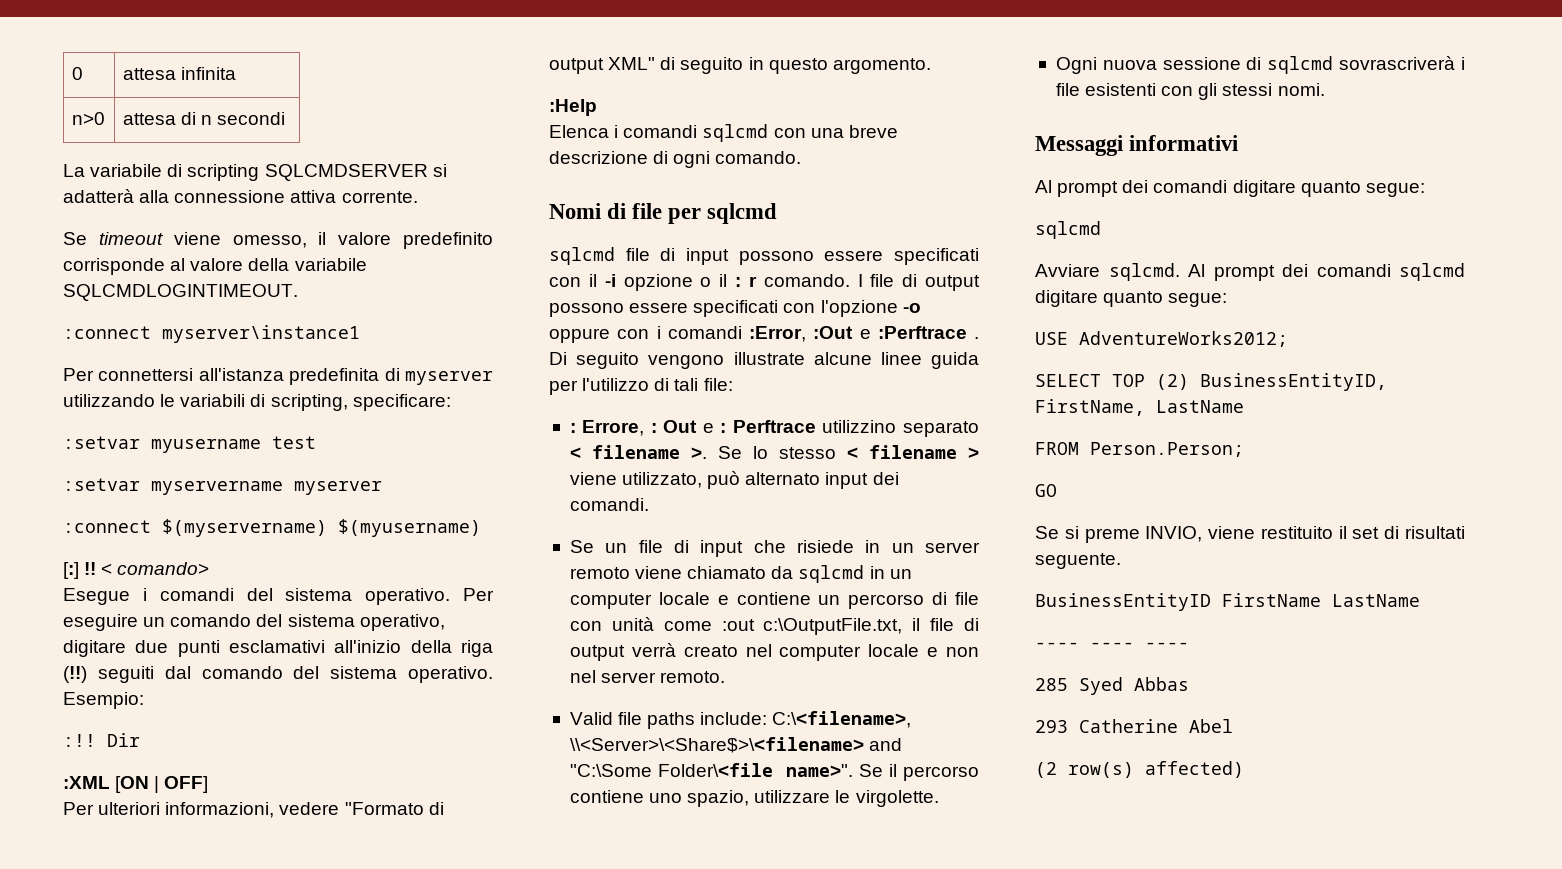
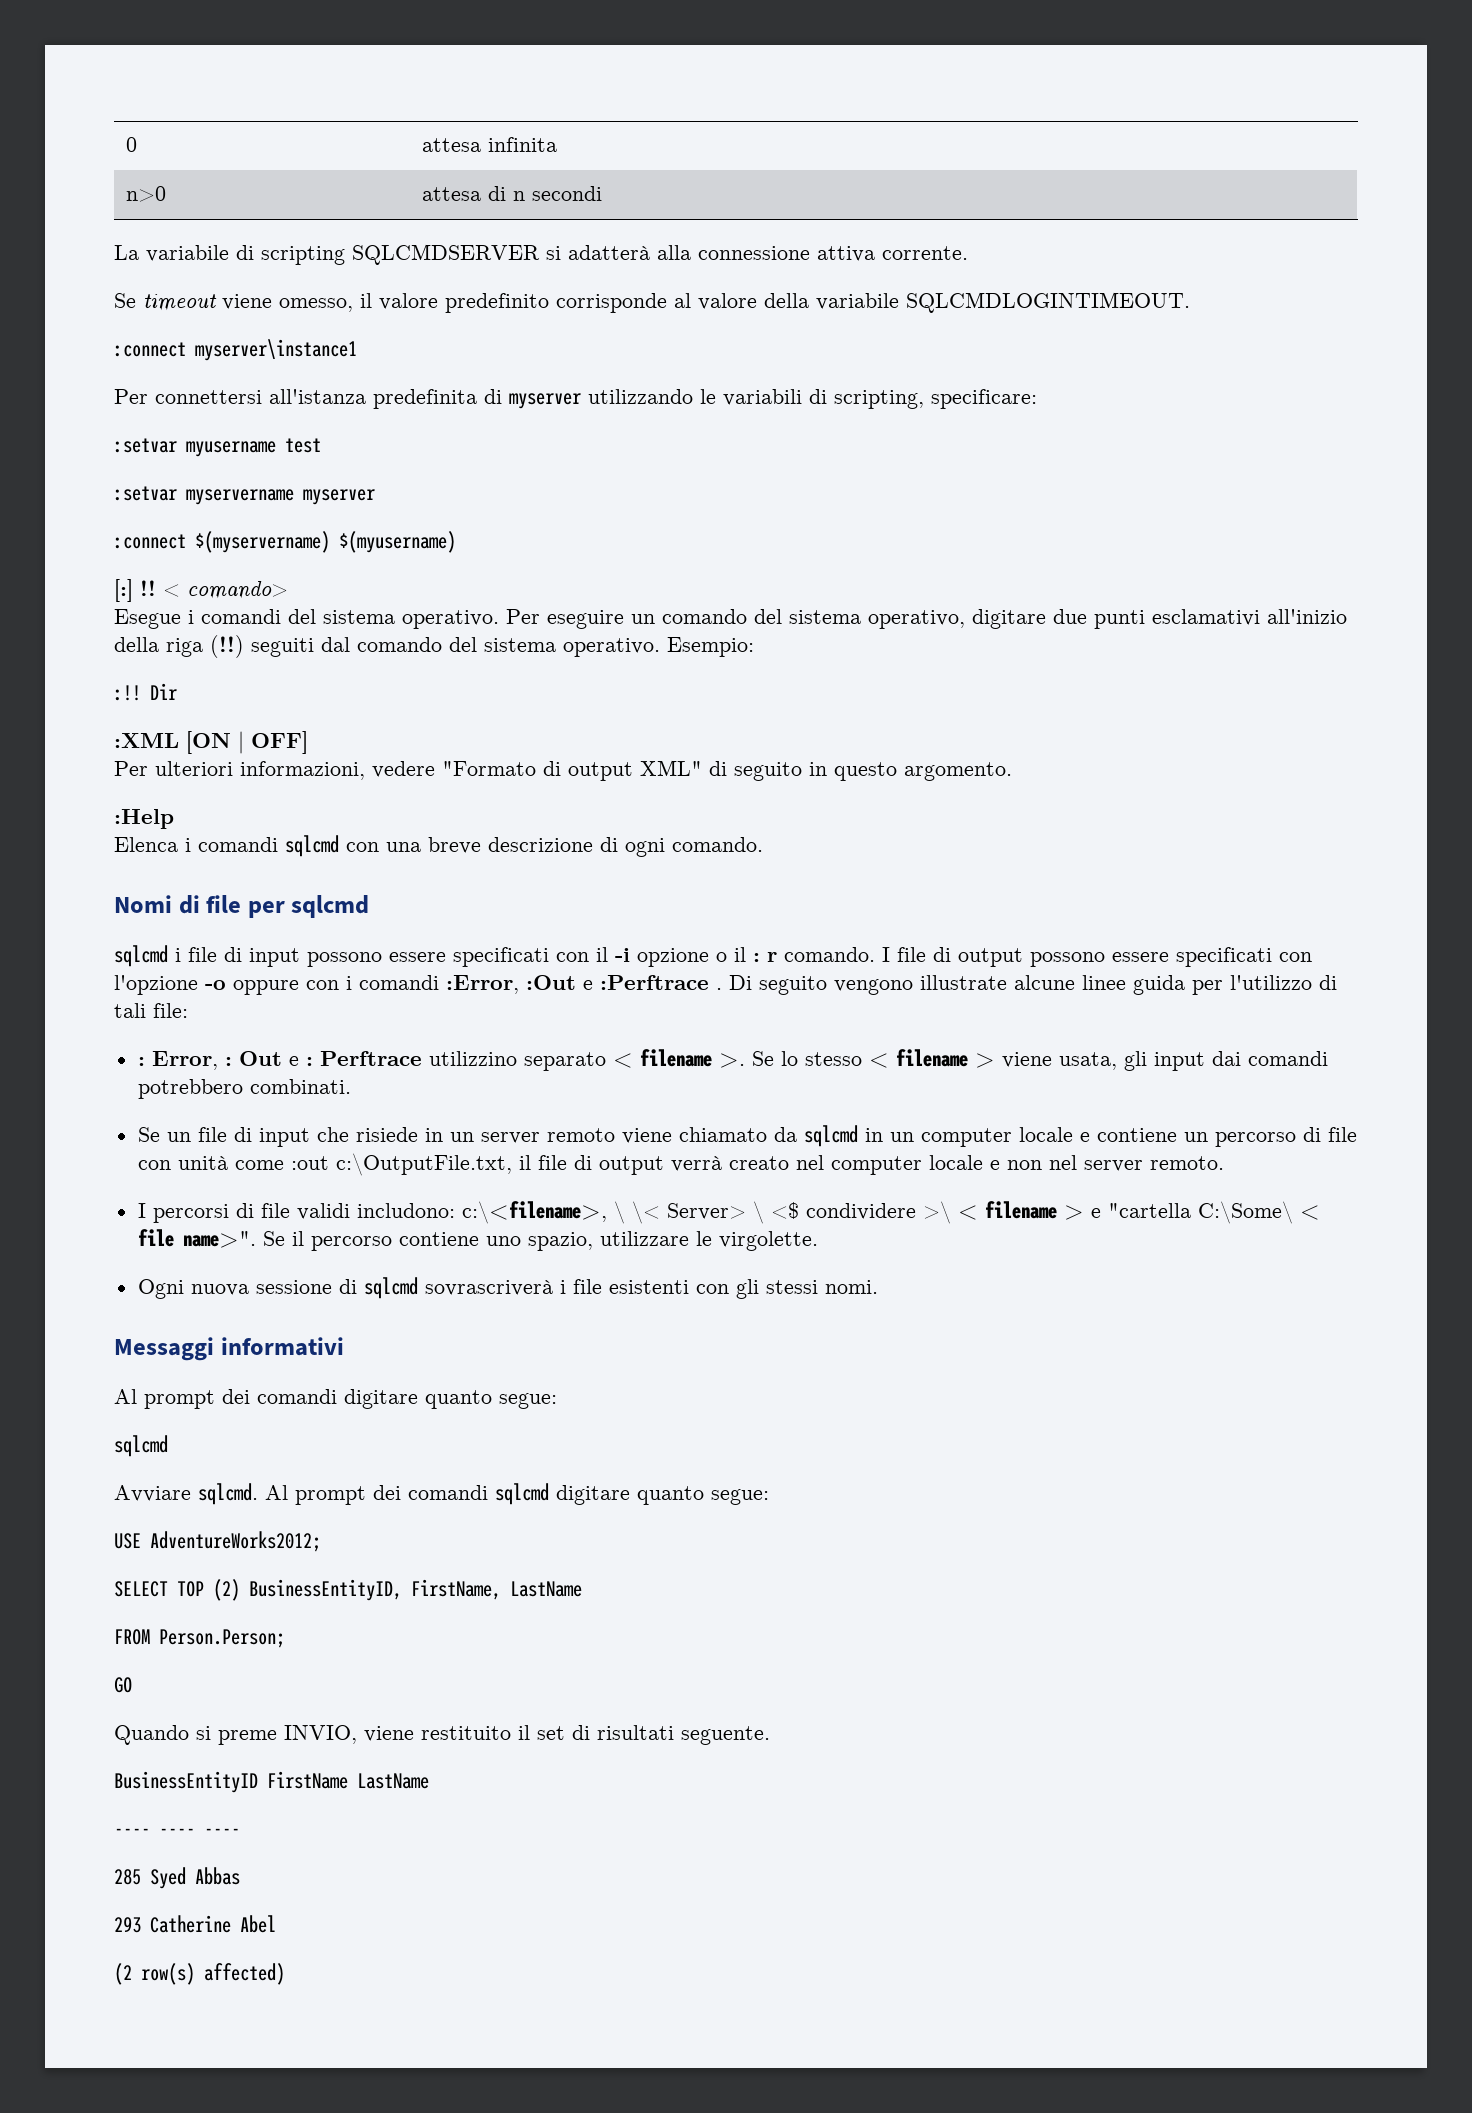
- sqlcmd file di input possono essere specificati con il -i opzione o il : r comando.
+ sqlcmd i file di input possono essere specificati con il -i opzione o il : r comando.
- : Errore, : Out e : Perftrace utilizzino separato < filename >.
+ : Error, : Out e : Perftrace utilizzino separato < filename >.
- Se lo stesso < filename > viene utilizzato, può alternato input dei comandi.
+ Se lo stesso < filename > viene usata, gli input dai comandi potrebbero combinati.
- Valid file paths include: C:\<filename>, \\<Server>\<Share$>\<filename> and "C:\Some Folder\<file name>".
+ I percorsi di file validi includono: c:\<filename>, \ \< Server> \ <$ condividere >\ < filename > e "cartella C:\Some\ < file name>".
- Se si preme INVIO, viene restituito il set di risultati seguente.
+ Quando si preme INVIO, viene restituito il set di risultati seguente.

